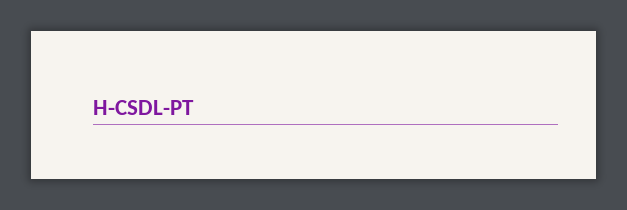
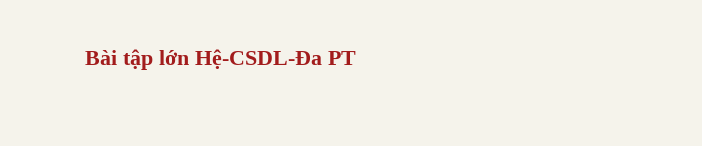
- H-CSDL-PT
+ Bài tập lớn Hệ-CSDL-Đa PT

